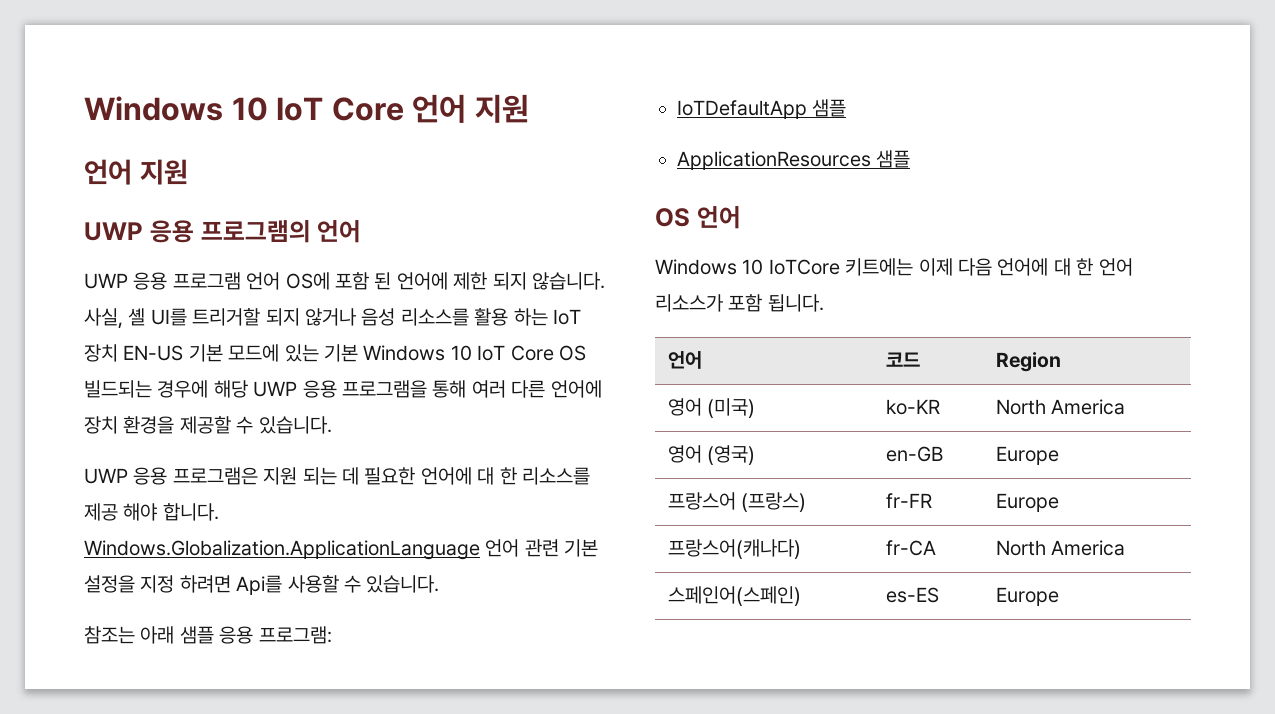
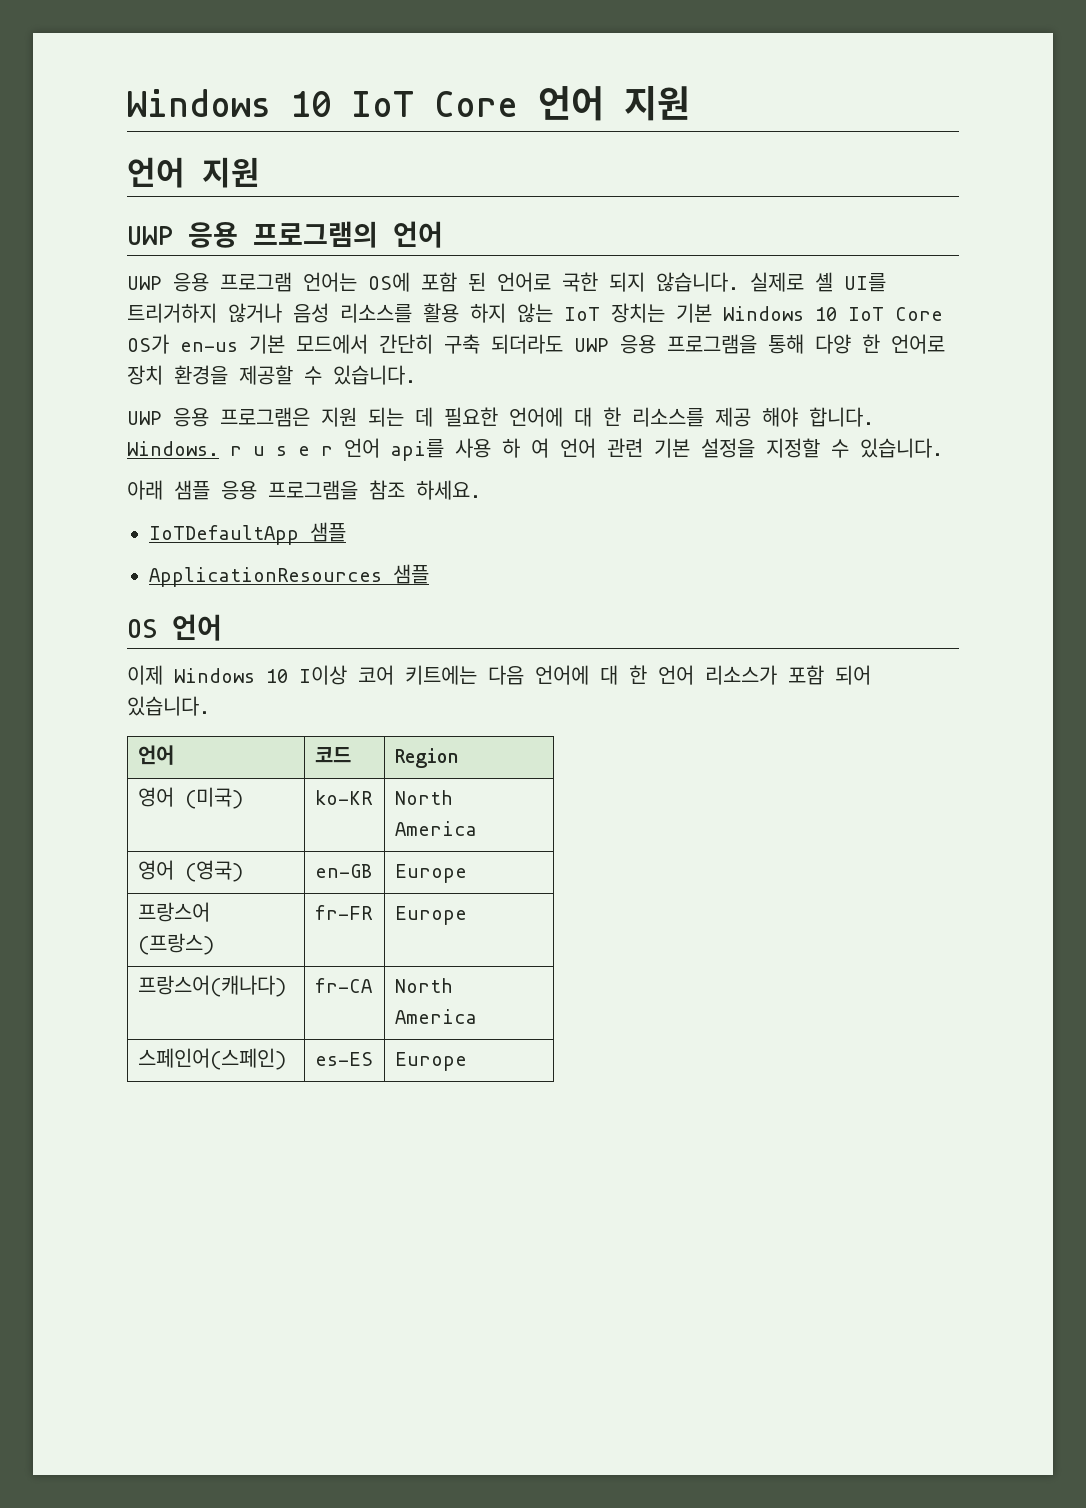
- UWP 응용 프로그램 언어 OS에 포함 된 언어에 제한 되지 않습니다.
+ UWP 응용 프로그램 언어는 OS에 포함 된 언어로 국한 되지 않습니다.
- 사실, 셸 UI를 트리거할 되지 않거나 음성 리소스를 활용 하는 IoT 장치 EN-US 기본 모드에 있는 기본 Windows 10 IoT Core OS 빌드되는 경우에 해당 UWP 응용 프로그램을 통해 여러 다른 언어에 장치 환경을 제공할 수 있습니다.
+ 실제로 셸 UI를 트리거하지 않거나 음성 리소스를 활용 하지 않는 IoT 장치는 기본 Windows 10 IoT Core OS가 en-us 기본 모드에서 간단히 구축 되더라도 UWP 응용 프로그램을 통해 다양 한 언어로 장치 환경을 제공할 수 있습니다.
- Windows.Globalization.ApplicationLanguage 언어 관련 기본 설정을 지정 하려면 Api를 사용할 수 있습니다.
- 참조는 아래 샘플 응용 프로그램:
+ Windows. r u s e r 언어 api를 사용 하 여 언어 관련 기본 설정을 지정할 수 있습니다.
+ 아래 샘플 응용 프로그램을 참조 하세요.
- Windows 10 IoTCore 키트에는 이제 다음 언어에 대 한 언어 리소스가 포함 됩니다.
+ 이제 Windows 10 I이상 코어 키트에는 다음 언어에 대 한 언어 리소스가 포함 되어 있습니다.

